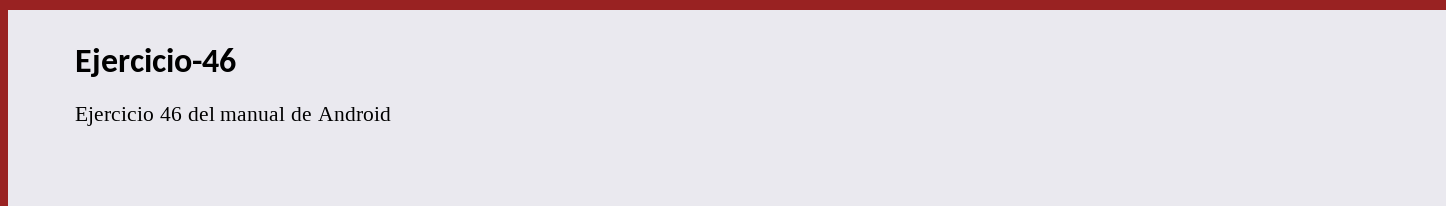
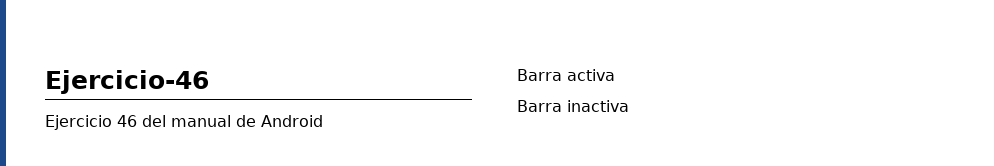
+ Barra activa
+ Barra inactiva

